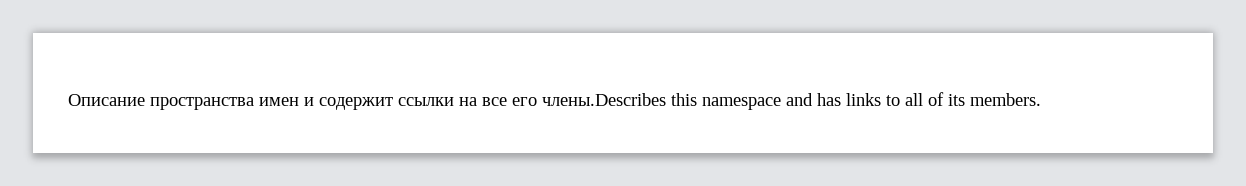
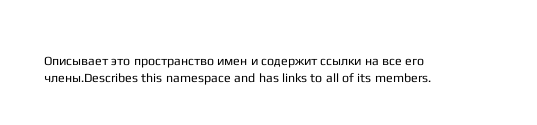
- Описание пространства имен и содержит ссылки на все его члены.Describes this namespace and has links to all of its members.
+ Описывает это пространство имен и содержит ссылки на все его члены.Describes this namespace and has links to all of its members.

